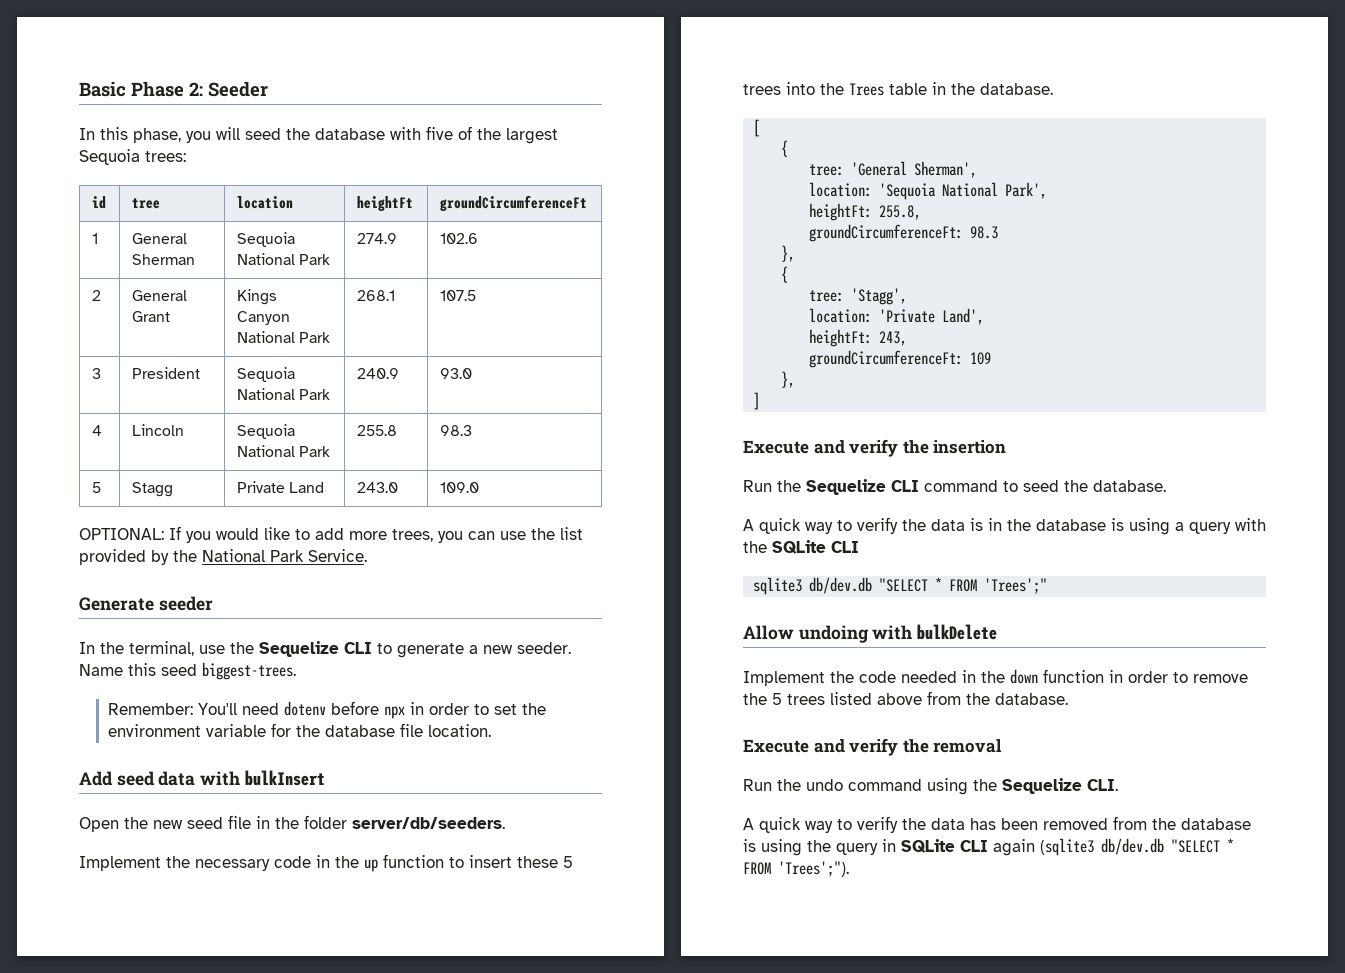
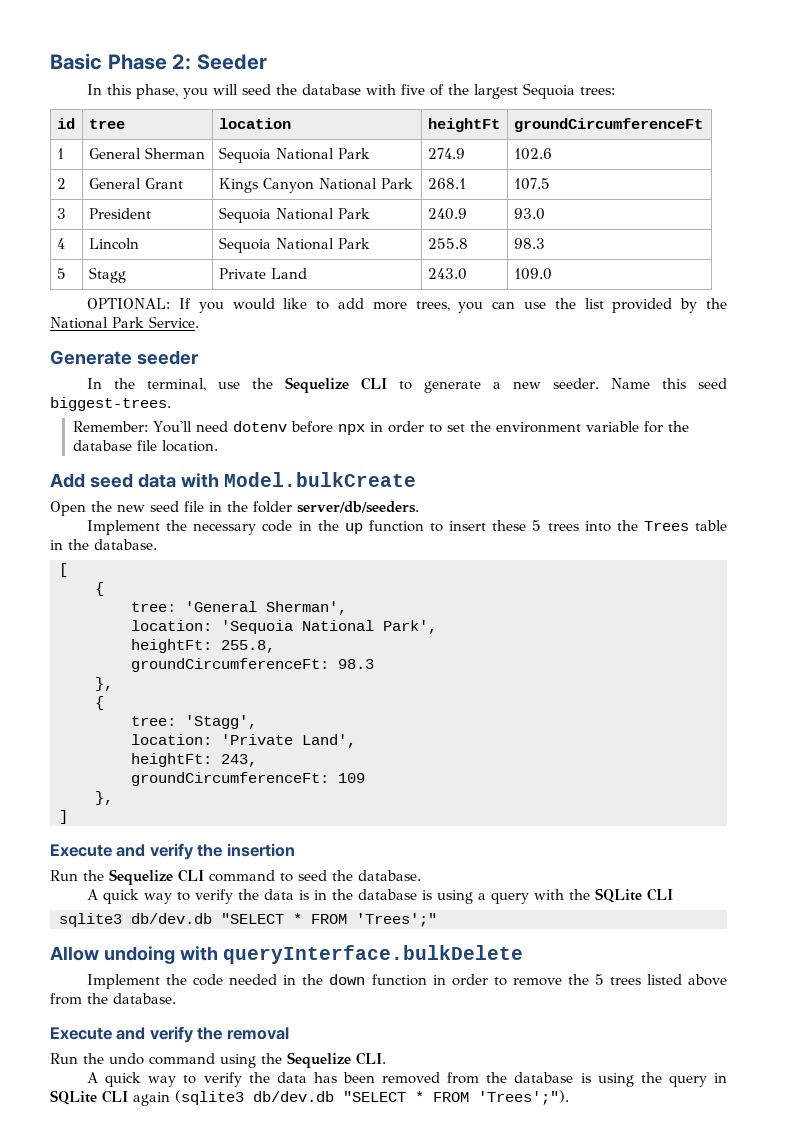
- Add seed data with bulkInsert
+ Add seed data with Model.bulkCreate
- Allow undoing with bulkDelete
+ Allow undoing with queryInterface.bulkDelete

